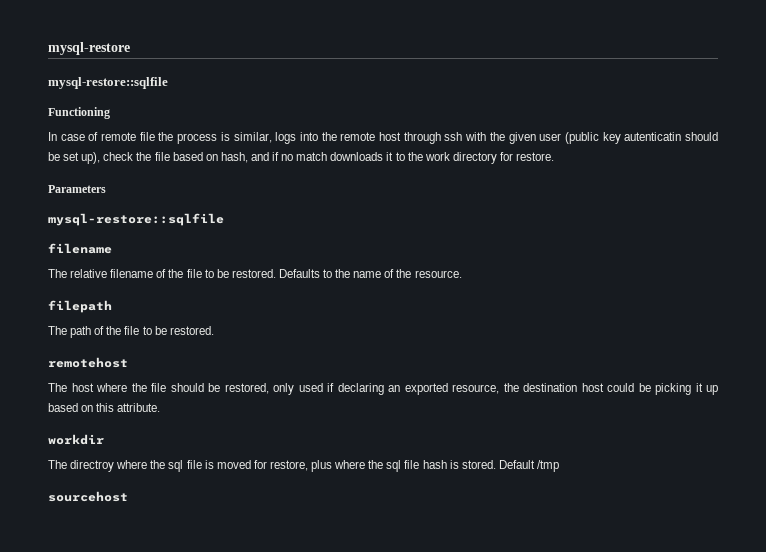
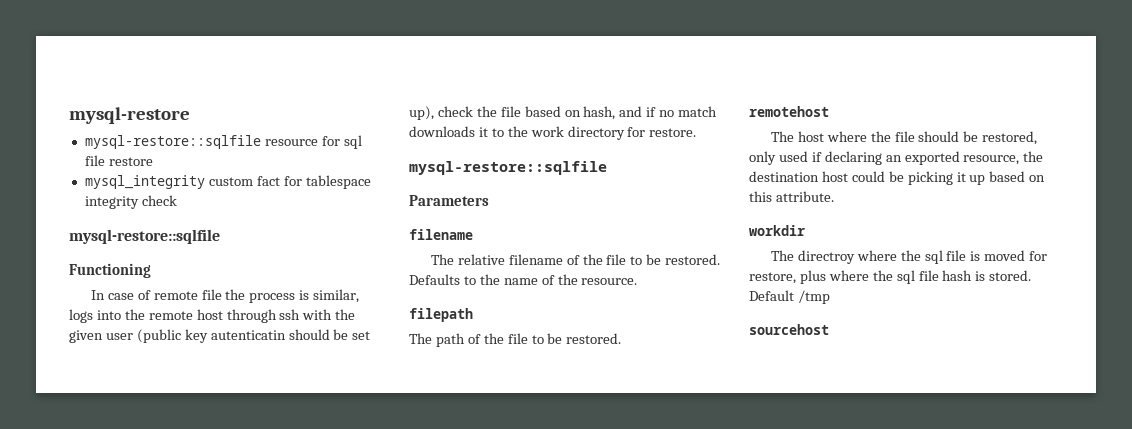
+ mysql-restore::sqlfile resource for sql file restore
+ mysql_integrity custom fact for tablespace integrity check
  In case of remote file the process is similar, logs into the remote host through ssh with the given user (public key autenticatin should be set up), check the file based on hash, and if no match downloads it to the work directory for restore.
+ mysql-restore::sqlfile
  Parameters
- mysql-restore::sqlfile

